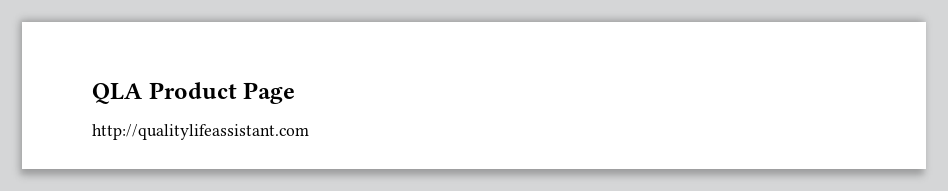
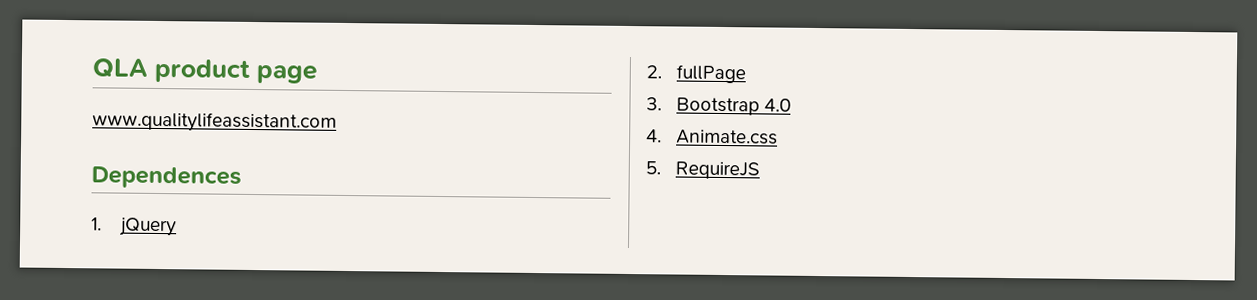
- QLA Product Page
- http://qualitylifeassistant.com
+ QLA product page
+ www.qualitylifeassistant.com
+ Dependences
+ 1. jQuery
+ 2. fullPage
+ 3. Bootstrap 4.0
+ 4. Animate.css
+ 5. RequireJS

